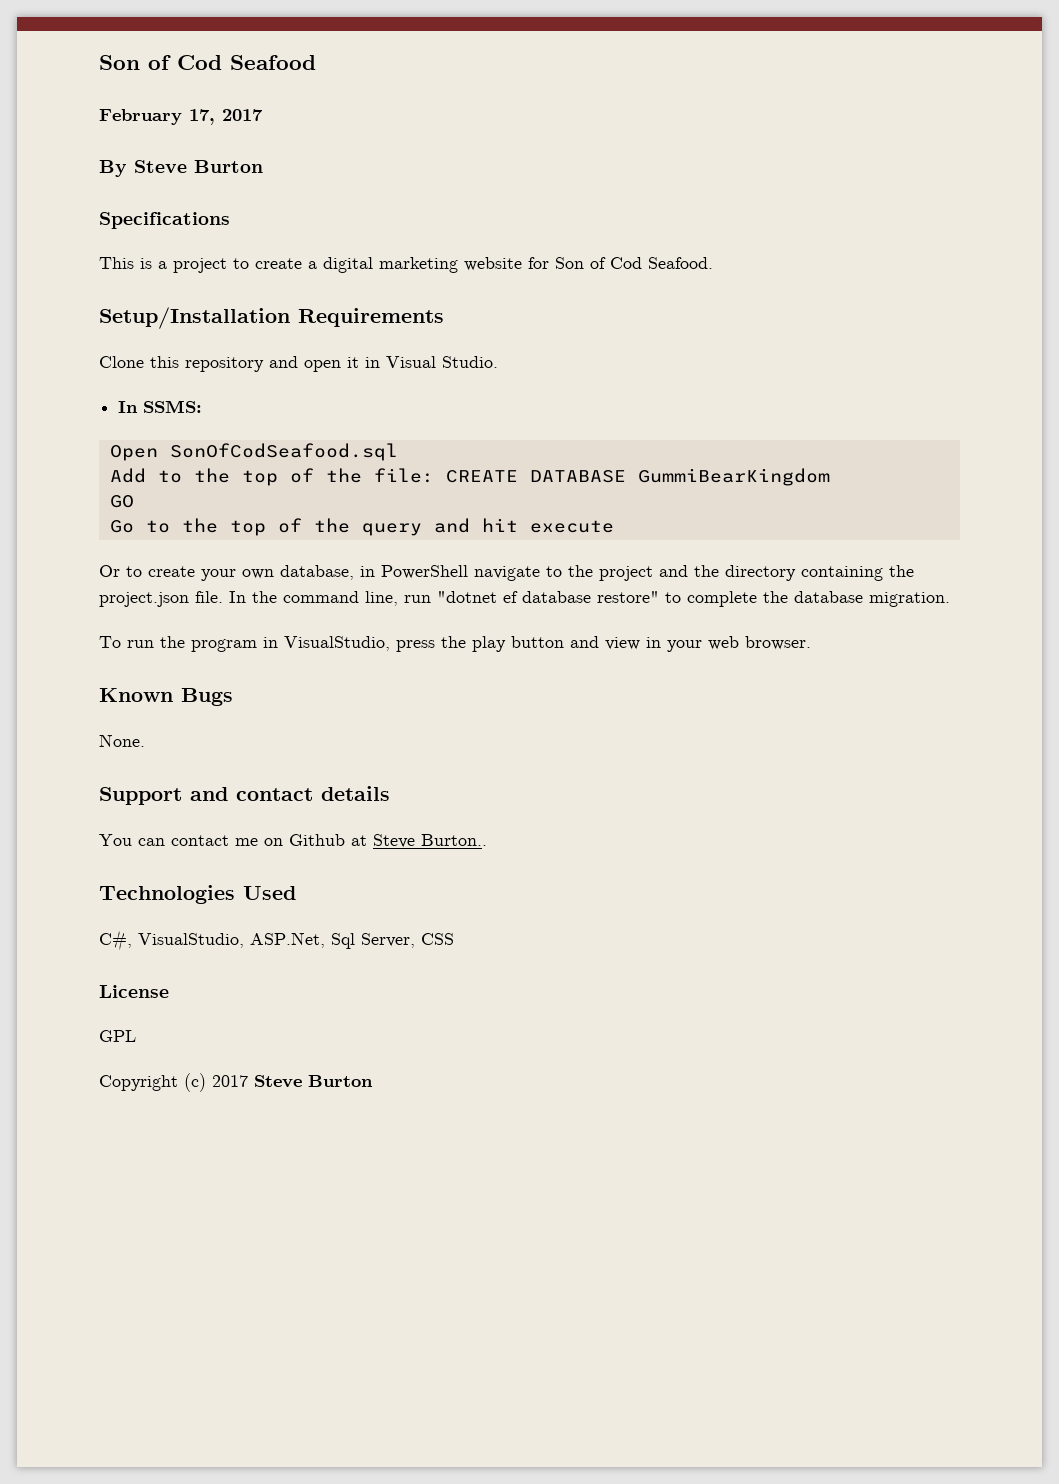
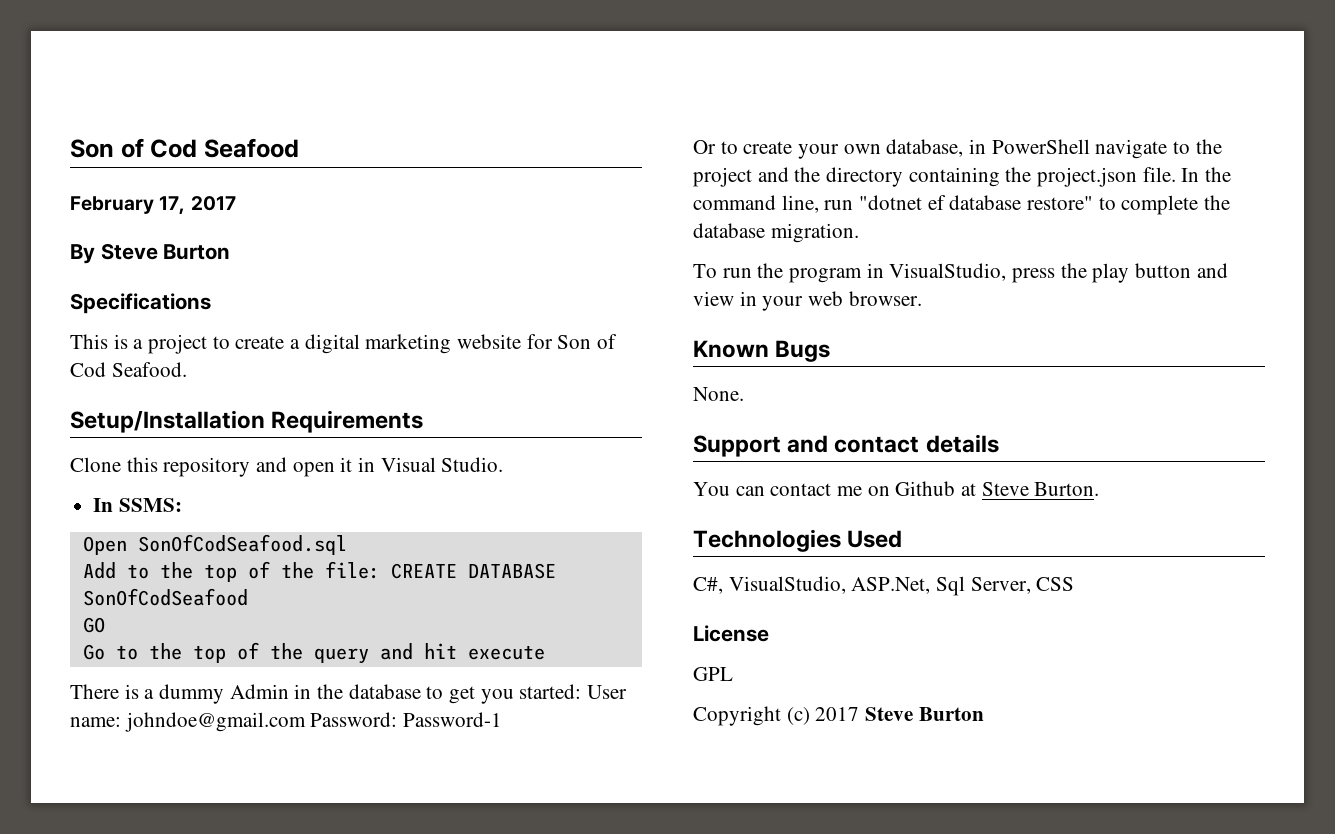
- Add to the top of the file: CREATE DATABASE GummiBearKingdom
+ Add to the top of the file: CREATE DATABASE SonOfCodSeafood
+ There is a dummy Admin in the database to get you started: User name: johndoe@gmail.com Password: Password-1
- You can contact me on Github at Steve Burton..
+ You can contact me on Github at Steve Burton.

